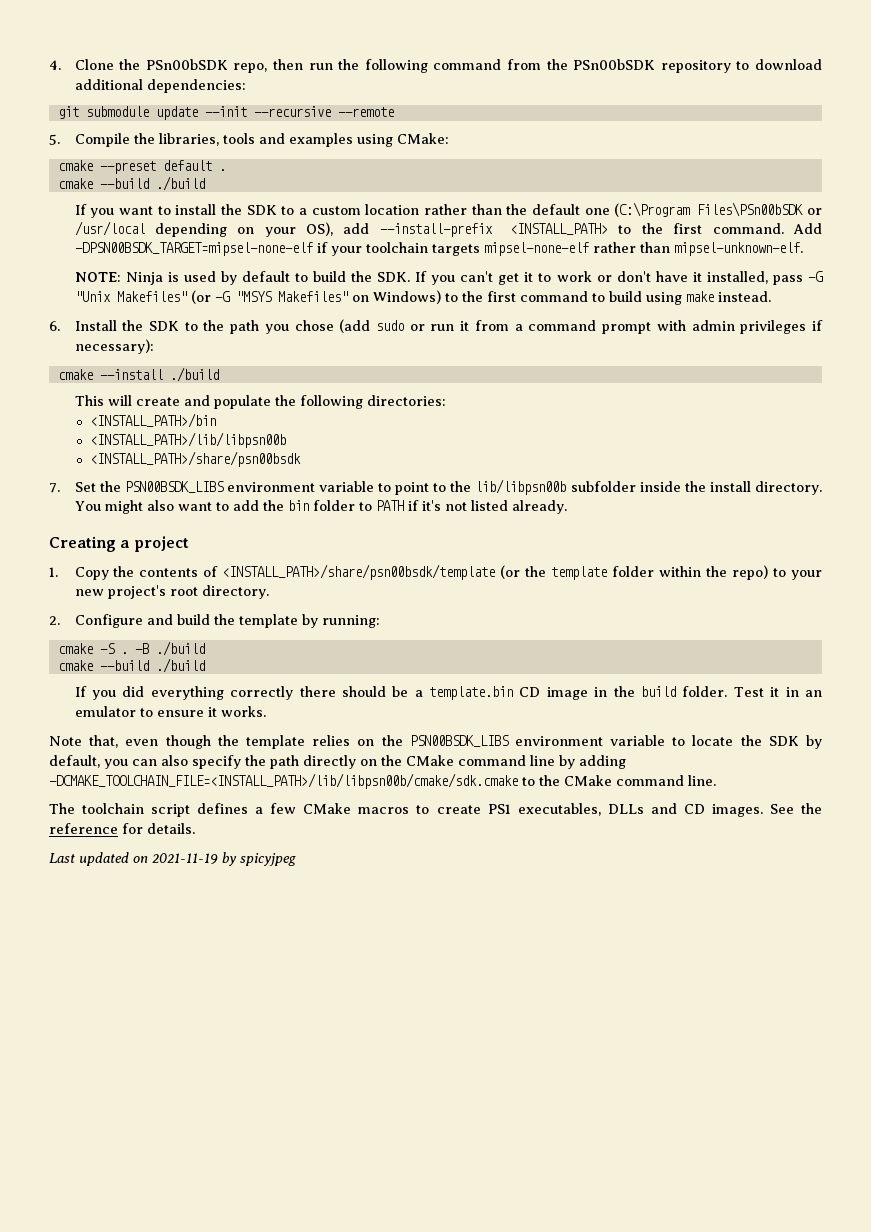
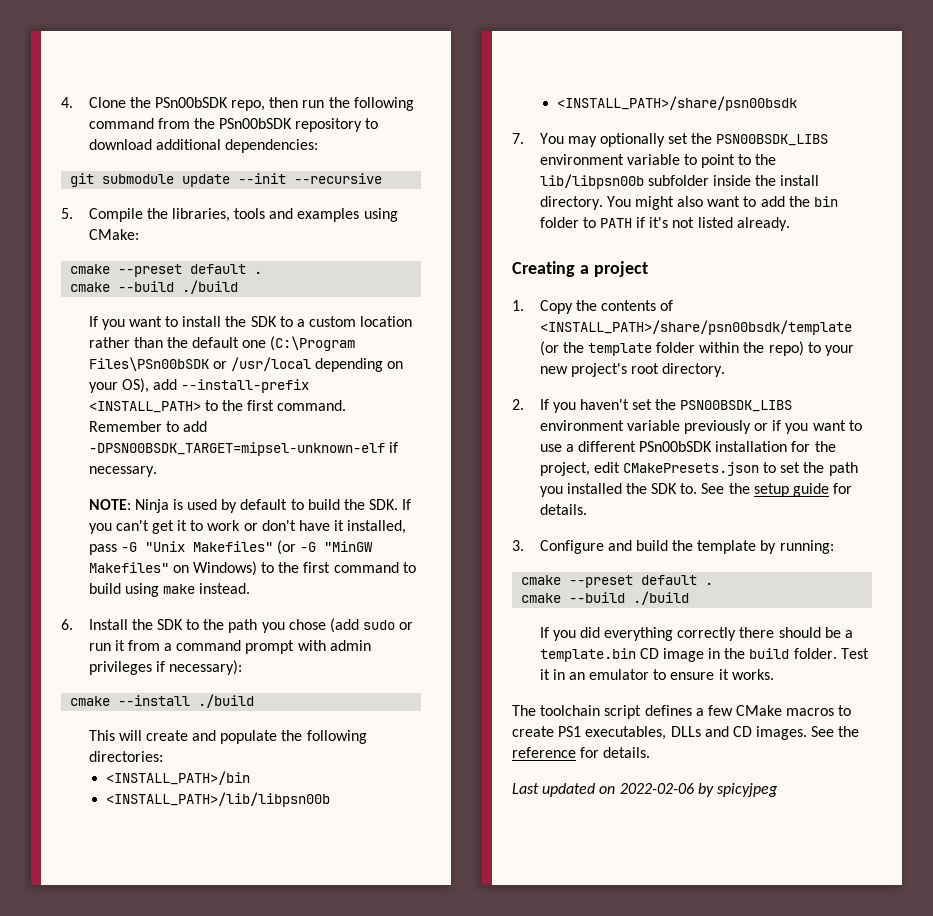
- git submodule update --init --recursive --remote
+ git submodule update --init --recursive
- Add -DPSN00BSDK_TARGET=mipsel-none-elf if your toolchain targets mipsel-none-elf rather than mipsel-unknown-elf.
+ Remember to add -DPSN00BSDK_TARGET=mipsel-unknown-elf if necessary.
- NOTE: Ninja is used by default to build the SDK. If you can't get it to work or don't have it installed, pass -G "Unix Makefiles" (or -G "MSYS Makefiles" on Windows) to the first command to build using make instead.
+ NOTE: Ninja is used by default to build the SDK. If you can't get it to work or don't have it installed, pass -G "Unix Makefiles" (or -G "MinGW Makefiles" on Windows) to the first command to build using make instead.
- 7. Set the PSN00BSDK_LIBS environment variable to point to the lib/libpsn00b subfolder inside the install directory.
+ 7. You may optionally set the PSN00BSDK_LIBS environment variable to point to the lib/libpsn00b subfolder inside the install directory.
- 2. Configure and build the template by running:
- cmake -S . -B ./build
+ 2. If you haven't set the PSN00BSDK_LIBS environment variable previously or if you want to use a different PSn00bSDK installation for the project, edit CMakePresets.json to set the path you installed the SDK to. See the setup guide for details.
+ 3. Configure and build the template by running:
+ cmake --preset default .
- Note that, even though the template relies on the PSN00BSDK_LIBS environment variable to locate the SDK by default, you can also specify the path directly on the CMake command line by adding -DCMAKE_TOOLCHAIN_FILE=<INSTALL_PATH>/lib/libpsn00b/cmake/sdk.cmake to the CMake command line.
- Last updated on 2021-11-19 by spicyjpeg
+ Last updated on 2022-02-06 by spicyjpeg

